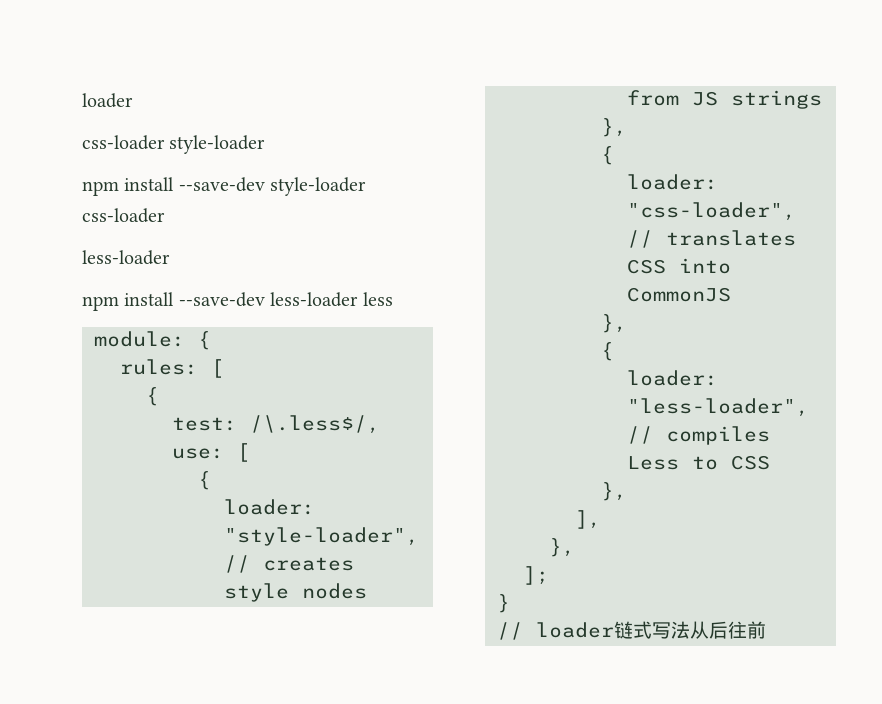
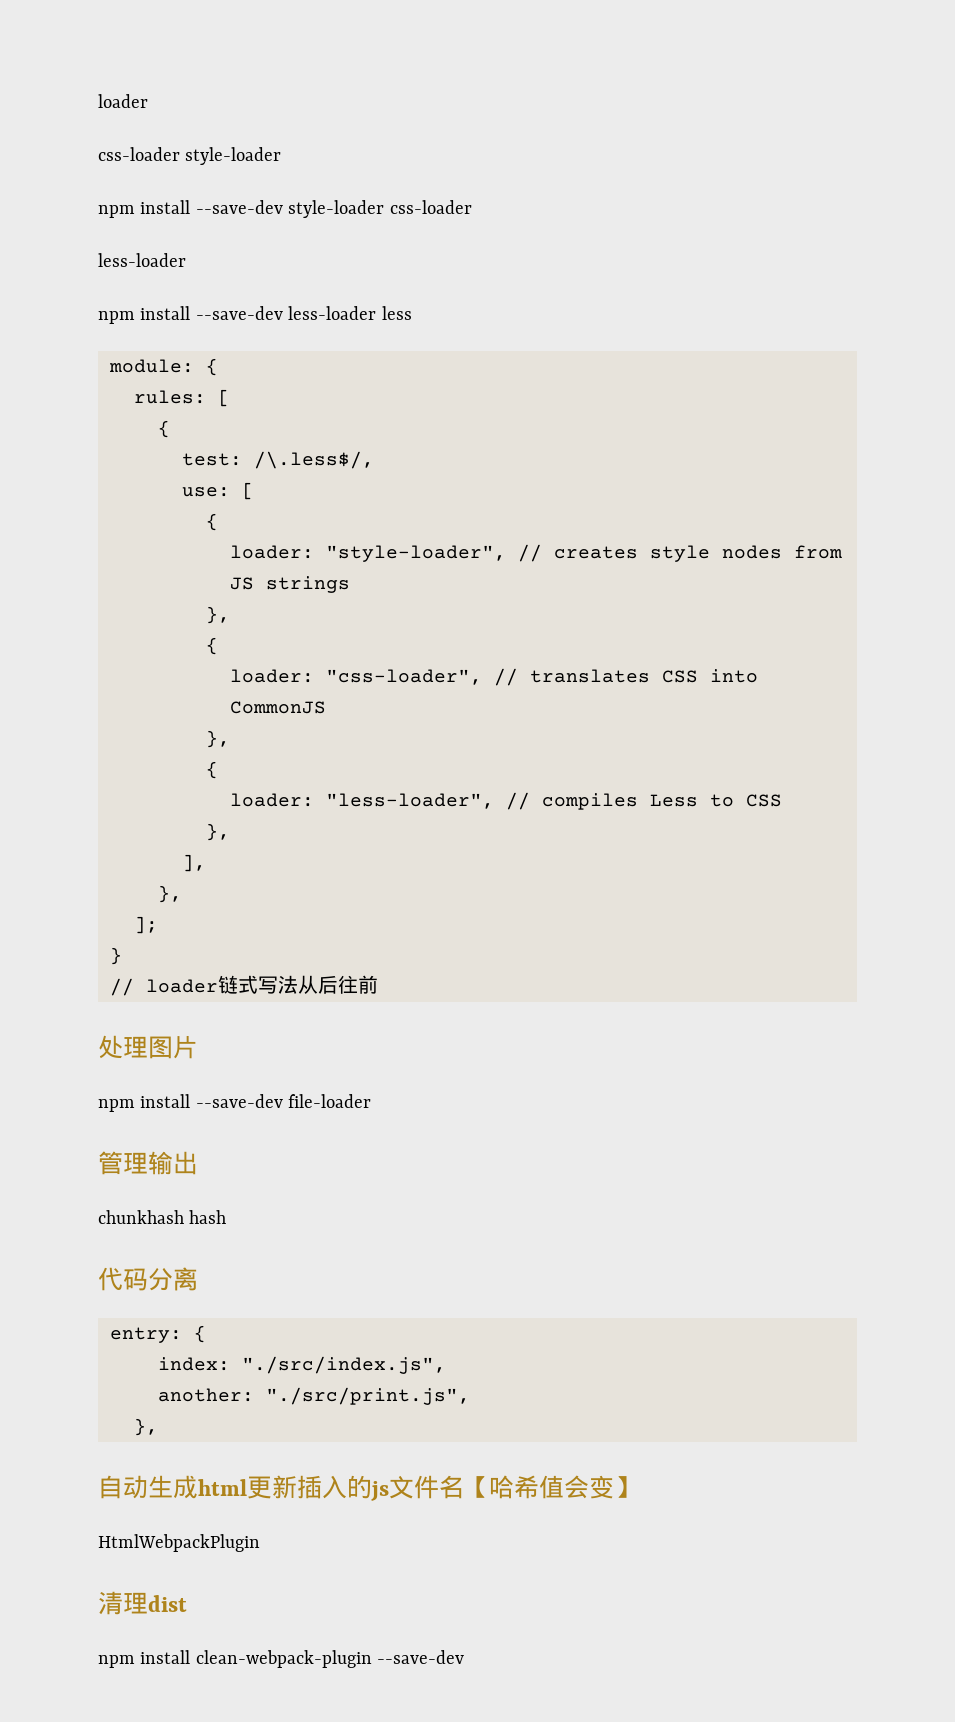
+ 处理图片
+ npm install --save-dev file-loader
+ 管理输出
+ chunkhash hash
+ 代码分离
+ entry: {
+ index: "./src/index.js",
+ another: "./src/print.js",
+ },
+ 自动生成html更新插入的js文件名【哈希值会变】
+ HtmlWebpackPlugin
+ 清理dist
+ npm install clean-webpack-plugin --save-dev

